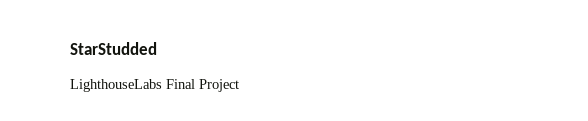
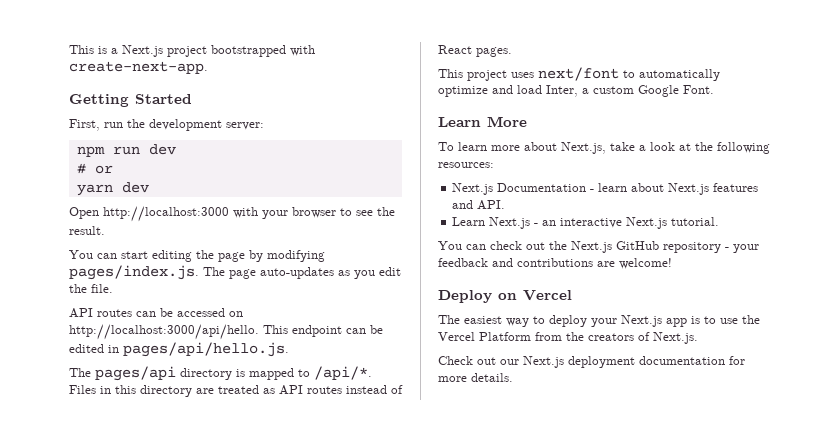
- StarStudded
- LighthouseLabs Final Project
+ This is a Next.js project bootstrapped with create-next-app.
+ Getting Started
+ First, run the development server:
+ npm run dev
+ # or
+ yarn dev
+ Open http://localhost:3000 with your browser to see the result.
+ You can start editing the page by modifying pages/index.js. The page auto-updates as you edit the file.
+ API routes can be accessed on http://localhost:3000/api/hello. This endpoint can be edited in pages/api/hello.js.
+ The pages/api directory is mapped to /api/*. Files in this directory are treated as API routes instead of React pages.
+ This project uses next/font to automatically optimize and load Inter, a custom Google Font.
+ Learn More
+ To learn more about Next.js, take a look at the following resources:
+ Next.js Documentation - learn about Next.js features and API.
+ Learn Next.js - an interactive Next.js tutorial.
+ You can check out the Next.js GitHub repository - your feedback and contributions are welcome!
+ Deploy on Vercel
+ The easiest way to deploy your Next.js app is to use the Vercel Platform from the creators of Next.js.
+ Check out our Next.js deployment documentation for more details.

